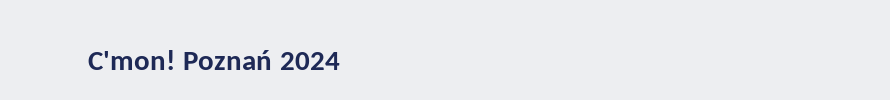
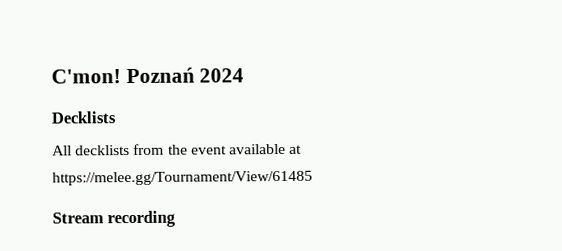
+ Decklists
+ All decklists from the event available at https://melee.gg/Tournament/View/61485
+ Stream recording

